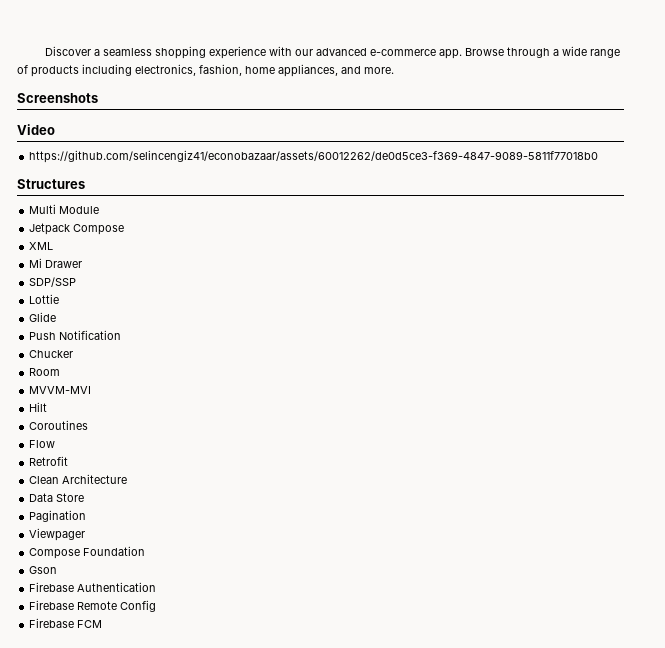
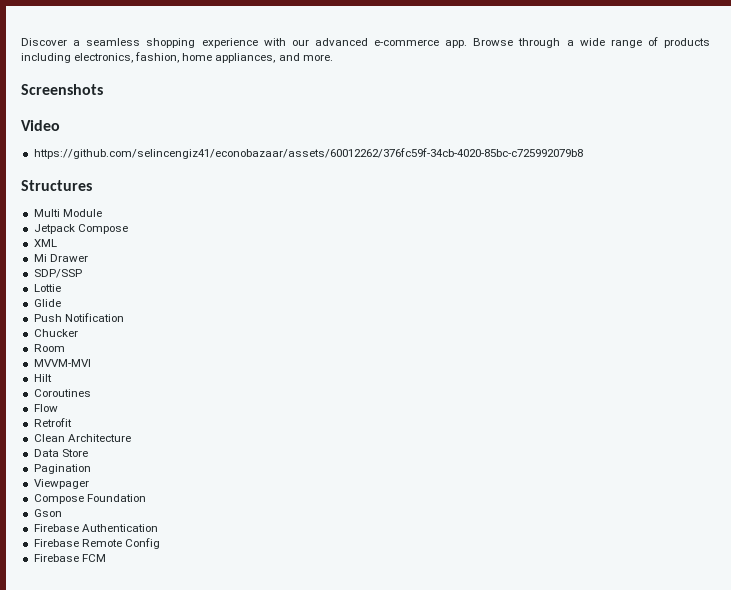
- https://github.com/selincengiz41/econobazaar/assets/60012262/de0d5ce3-f369-4847-9089-5811f77018b0
+ https://github.com/selincengiz41/econobazaar/assets/60012262/376fc59f-34cb-4020-85bc-c725992079b8

